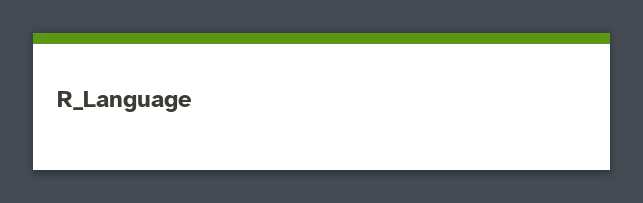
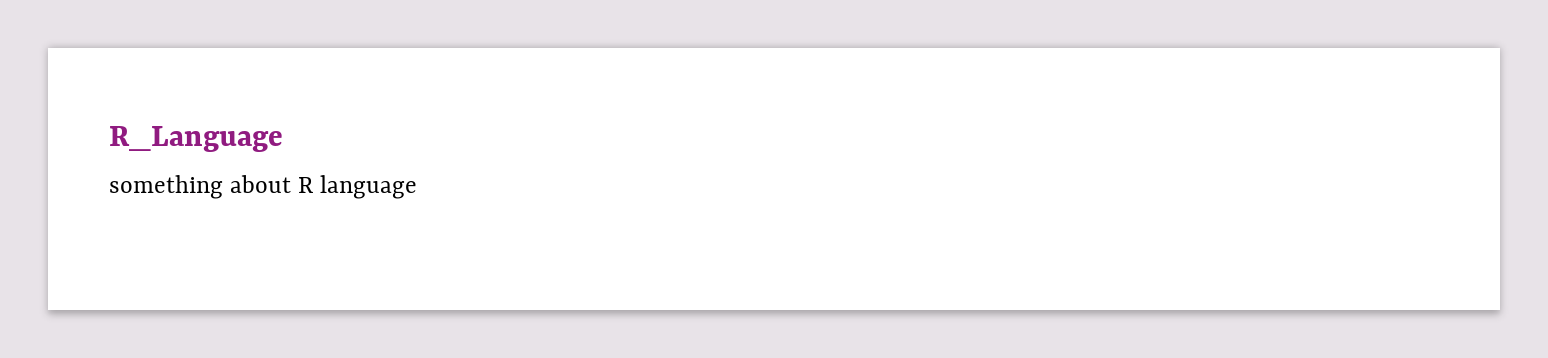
+ something about R language

